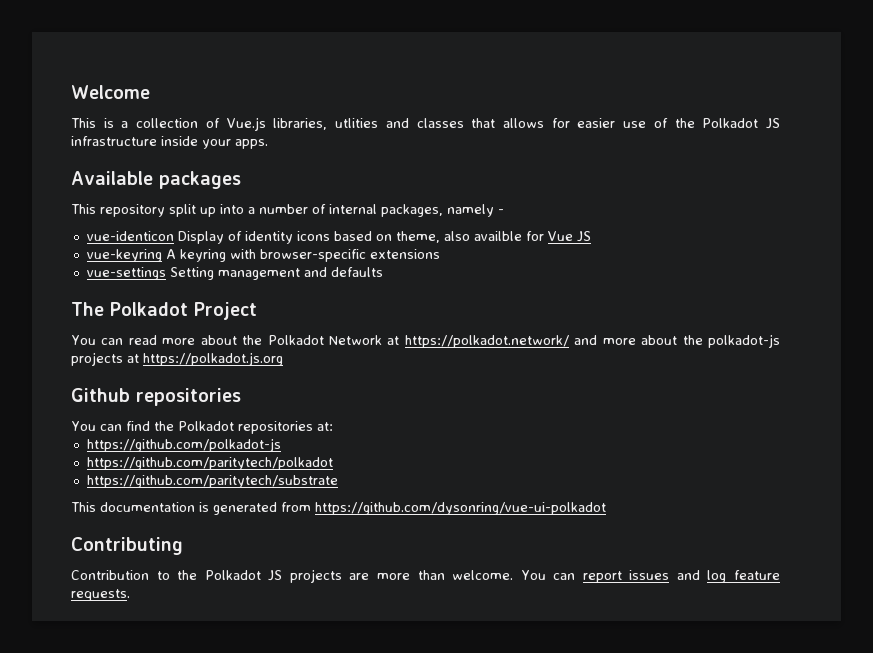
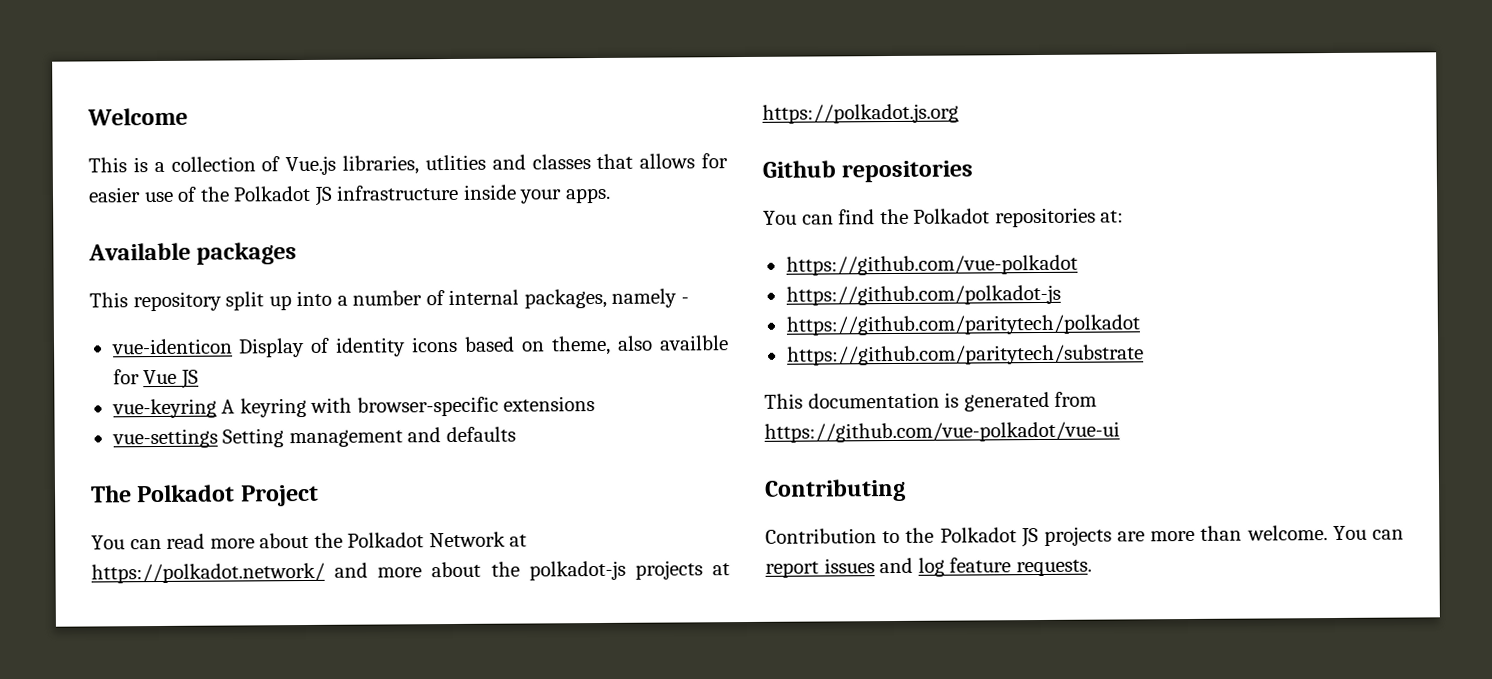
+ https://github.com/vue-polkadot
- This documentation is generated from https://github.com/dysonring/vue-ui-polkadot
+ This documentation is generated from https://github.com/vue-polkadot/vue-ui

